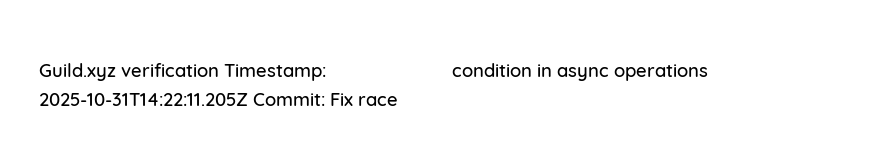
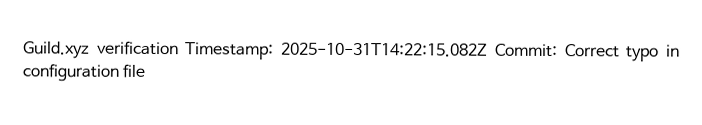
- Guild.xyz verification Timestamp: 2025-10-31T14:22:11.205Z Commit: Fix race condition in async operations
+ Guild.xyz verification Timestamp: 2025-10-31T14:22:15.082Z Commit: Correct typo in configuration file

